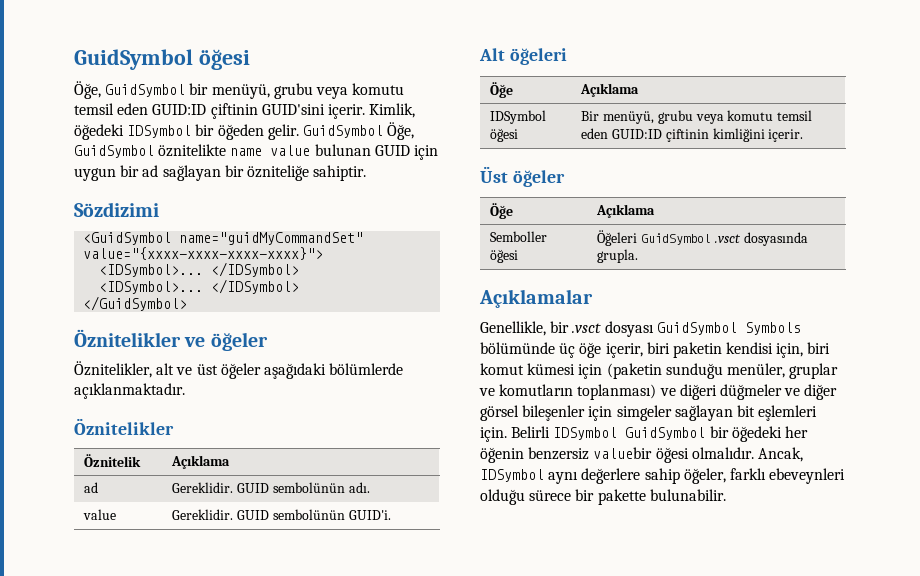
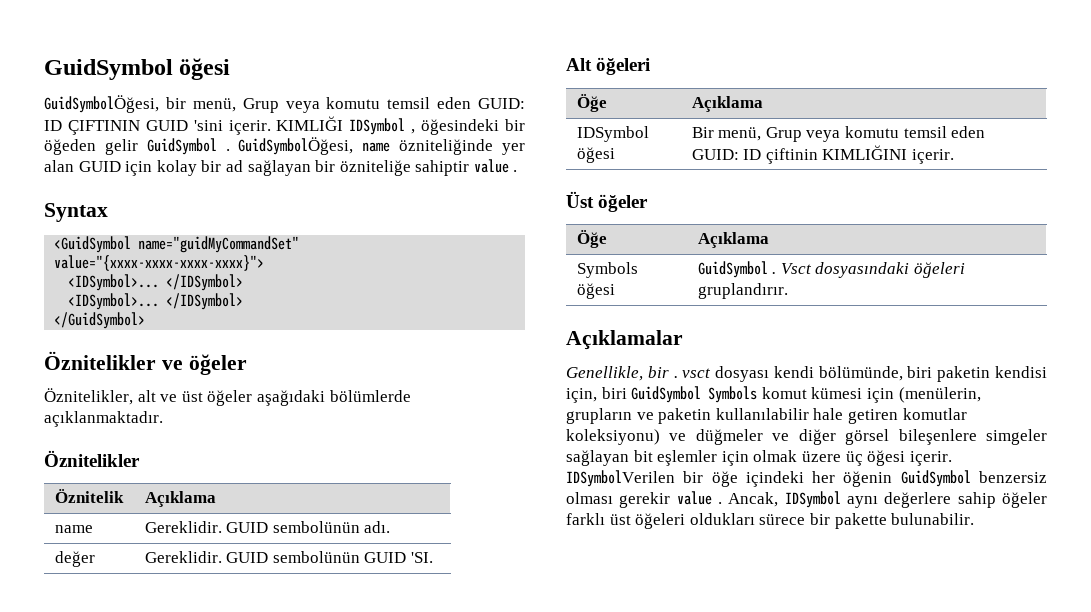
- Öğe, GuidSymbol bir menüyü, grubu veya komutu temsil eden GUID:ID çiftinin GUID'sini içerir. Kimlik, öğedeki IDSymbol bir öğeden gelir. GuidSymbol Öğe, GuidSymbol öznitelikte name value bulunan GUID için uygun bir ad sağlayan bir özniteliğe sahiptir.
- Sözdizimi
+ GuidSymbolÖğesi, bir menü, Grup veya komutu temsil eden GUID: ID ÇIFTININ GUID 'sini içerir. KIMLIĞI IDSymbol , öğesindeki bir öğeden gelir GuidSymbol . GuidSymbolÖğesi, name özniteliğinde yer alan GUID için kolay bir ad sağlayan bir özniteliğe sahiptir value .
+ Syntax
- ad | Gereklidir. GUID sembolünün adı.
+ name | Gereklidir. GUID sembolünün adı.
- value | Gereklidir. GUID sembolünün GUID'i.
+ değer | Gereklidir. GUID sembolünün GUID 'SI.
- IDSymbol öğesi | Bir menüyü, grubu veya komutu temsil eden GUID:ID çiftinin kimliğini içerir.
+ IDSymbol öğesi | Bir menü, Grup veya komutu temsil eden GUID: ID çiftinin KIMLIĞINI içerir.
- Semboller öğesi | Öğeleri GuidSymbol .vsct dosyasında grupla.
+ Symbols öğesi | GuidSymbol . Vsct dosyasındaki öğeleri gruplandırır.
  Açıklamalar
- Genellikle, bir .vsct dosyası GuidSymbol Symbols bölümünde üç öğe içerir, biri paketin kendisi için, biri komut kümesi için (paketin sunduğu menüler, gruplar ve komutların toplanması) ve diğeri düğmeler ve diğer görsel bileşenler için simgeler sağlayan bit eşlemleri için. Belirli IDSymbol GuidSymbol bir öğedeki her öğenin benzersiz valuebir öğesi olmalıdır.
+ Genellikle, bir . vsct dosyası kendi bölümünde, biri paketin kendisi için, biri GuidSymbol Symbols komut kümesi için (menülerin, grupların ve paketin kullanılabilir hale getiren komutlar koleksiyonu) ve düğmeler ve diğer görsel bileşenlere simgeler sağlayan bit eşlemler için olmak üzere üç öğesi içerir. IDSymbolVerilen bir öğe içindeki her öğenin GuidSymbol benzersiz olması gerekir value .
- Ancak, IDSymbol aynı değerlere sahip öğeler, farklı ebeveynleri olduğu sürece bir pakette bulunabilir.
+ Ancak, IDSymbol aynı değerlere sahip öğeler farklı üst öğeleri oldukları sürece bir pakette bulunabilir.

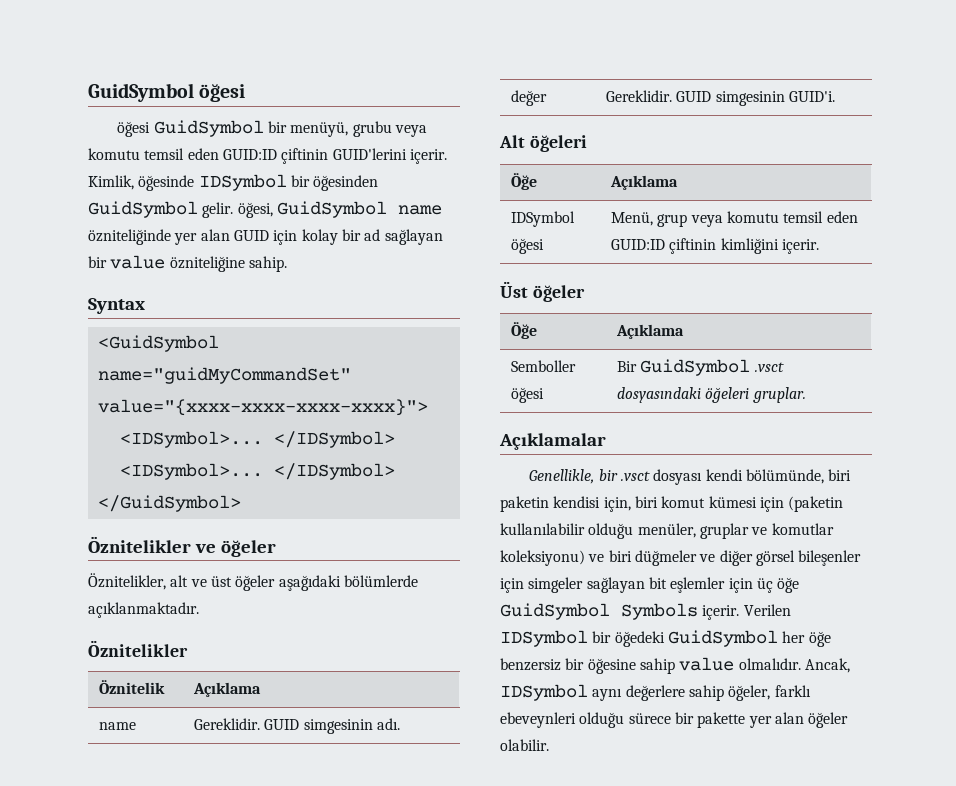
- GuidSymbolÖğesi, bir menü, Grup veya komutu temsil eden GUID: ID ÇIFTININ GUID 'sini içerir. KIMLIĞI IDSymbol , öğesindeki bir öğeden gelir GuidSymbol . GuidSymbolÖğesi, name özniteliğinde yer alan GUID için kolay bir ad sağlayan bir özniteliğe sahiptir value .
+ öğesi GuidSymbol bir menüyü, grubu veya komutu temsil eden GUID:ID çiftinin GUID'lerini içerir. Kimlik, öğesinde IDSymbol bir öğesinden GuidSymbol gelir. öğesi, GuidSymbol name özniteliğinde yer alan GUID için kolay bir ad sağlayan bir value özniteliğine sahip.
- name | Gereklidir. GUID sembolünün adı.
+ name | Gereklidir. GUID simgesinin adı.
- değer | Gereklidir. GUID sembolünün GUID 'SI.
+ değer | Gereklidir. GUID simgesinin GUID'i.
- IDSymbol öğesi | Bir menü, Grup veya komutu temsil eden GUID: ID çiftinin KIMLIĞINI içerir.
+ IDSymbol öğesi | Menü, grup veya komutu temsil eden GUID:ID çiftinin kimliğini içerir.
- Symbols öğesi | GuidSymbol . Vsct dosyasındaki öğeleri gruplandırır.
+ Semboller öğesi | Bir GuidSymbol .vsct dosyasındaki öğeleri gruplar.
- Genellikle, bir . vsct dosyası kendi bölümünde, biri paketin kendisi için, biri GuidSymbol Symbols komut kümesi için (menülerin, grupların ve paketin kullanılabilir hale getiren komutlar koleksiyonu) ve düğmeler ve diğer görsel bileşenlere simgeler sağlayan bit eşlemler için olmak üzere üç öğesi içerir. IDSymbolVerilen bir öğe içindeki her öğenin GuidSymbol benzersiz olması gerekir value .
+ Genellikle, bir .vsct dosyası kendi bölümünde, biri paketin kendisi için, biri komut kümesi için (paketin kullanılabilir olduğu menüler, gruplar ve komutlar koleksiyonu) ve biri düğmeler ve diğer görsel bileşenler için simgeler sağlayan bit eşlemler için üç öğe GuidSymbol Symbols içerir. Verilen IDSymbol bir öğedeki GuidSymbol her öğe benzersiz bir öğesine sahip value olmalıdır.
- Ancak, IDSymbol aynı değerlere sahip öğeler farklı üst öğeleri oldukları sürece bir pakette bulunabilir.
+ Ancak, IDSymbol aynı değerlere sahip öğeler, farklı ebeveynleri olduğu sürece bir pakette yer alan öğeler olabilir.

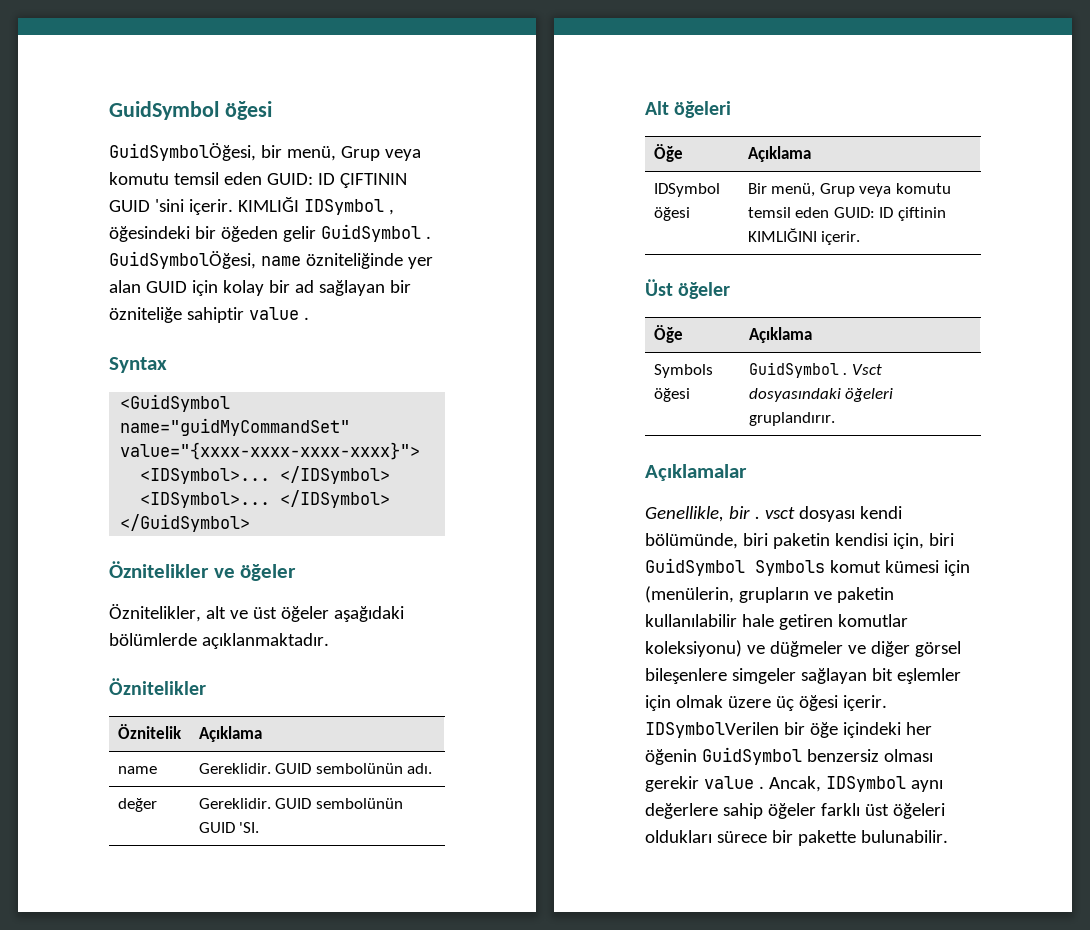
- öğesi GuidSymbol bir menüyü, grubu veya komutu temsil eden GUID:ID çiftinin GUID'lerini içerir. Kimlik, öğesinde IDSymbol bir öğesinden GuidSymbol gelir. öğesi, GuidSymbol name özniteliğinde yer alan GUID için kolay bir ad sağlayan bir value özniteliğine sahip.
+ GuidSymbolÖğesi, bir menü, Grup veya komutu temsil eden GUID: ID ÇIFTININ GUID 'sini içerir. KIMLIĞI IDSymbol , öğesindeki bir öğeden gelir GuidSymbol . GuidSymbolÖğesi, name özniteliğinde yer alan GUID için kolay bir ad sağlayan bir özniteliğe sahiptir value .
- name | Gereklidir. GUID simgesinin adı.
+ name | Gereklidir. GUID sembolünün adı.
- değer | Gereklidir. GUID simgesinin GUID'i.
+ değer | Gereklidir. GUID sembolünün GUID 'SI.
- IDSymbol öğesi | Menü, grup veya komutu temsil eden GUID:ID çiftinin kimliğini içerir.
+ IDSymbol öğesi | Bir menü, Grup veya komutu temsil eden GUID: ID çiftinin KIMLIĞINI içerir.
- Semboller öğesi | Bir GuidSymbol .vsct dosyasındaki öğeleri gruplar.
+ Symbols öğesi | GuidSymbol . Vsct dosyasındaki öğeleri gruplandırır.
- Genellikle, bir .vsct dosyası kendi bölümünde, biri paketin kendisi için, biri komut kümesi için (paketin kullanılabilir olduğu menüler, gruplar ve komutlar koleksiyonu) ve biri düğmeler ve diğer görsel bileşenler için simgeler sağlayan bit eşlemler için üç öğe GuidSymbol Symbols içerir. Verilen IDSymbol bir öğedeki GuidSymbol her öğe benzersiz bir öğesine sahip value olmalıdır.
+ Genellikle, bir . vsct dosyası kendi bölümünde, biri paketin kendisi için, biri GuidSymbol Symbols komut kümesi için (menülerin, grupların ve paketin kullanılabilir hale getiren komutlar koleksiyonu) ve düğmeler ve diğer görsel bileşenlere simgeler sağlayan bit eşlemler için olmak üzere üç öğesi içerir. IDSymbolVerilen bir öğe içindeki her öğenin GuidSymbol benzersiz olması gerekir value .
- Ancak, IDSymbol aynı değerlere sahip öğeler, farklı ebeveynleri olduğu sürece bir pakette yer alan öğeler olabilir.
+ Ancak, IDSymbol aynı değerlere sahip öğeler farklı üst öğeleri oldukları sürece bir pakette bulunabilir.

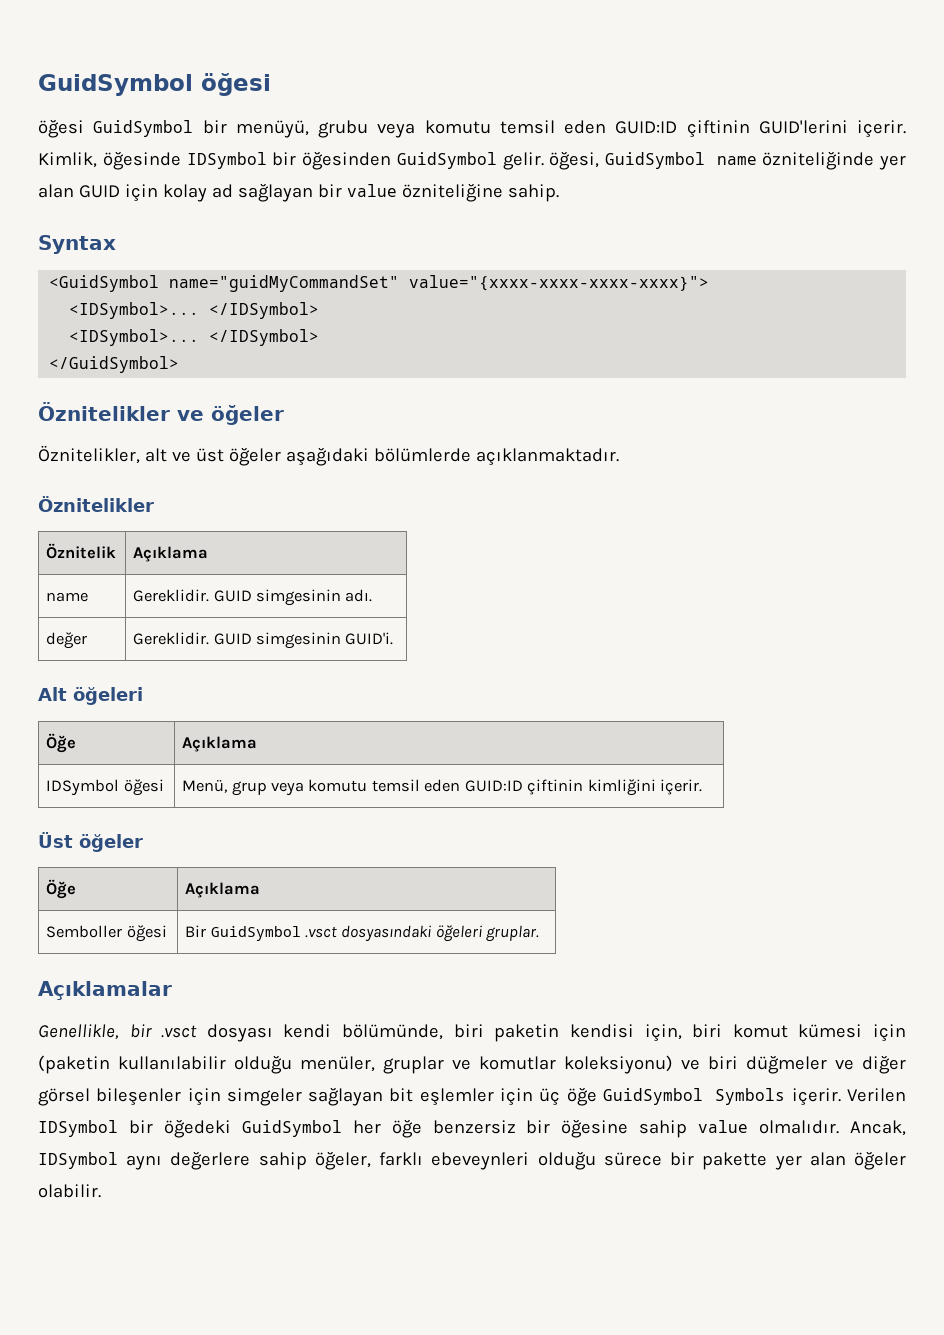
- GuidSymbolÖğesi, bir menü, Grup veya komutu temsil eden GUID: ID ÇIFTININ GUID 'sini içerir. KIMLIĞI IDSymbol , öğesindeki bir öğeden gelir GuidSymbol . GuidSymbolÖğesi, name özniteliğinde yer alan GUID için kolay bir ad sağlayan bir özniteliğe sahiptir value .
+ öğesi GuidSymbol bir menüyü, grubu veya komutu temsil eden GUID:ID çiftinin GUID'lerini içerir. Kimlik, öğesinde IDSymbol bir öğesinden GuidSymbol gelir. öğesi, GuidSymbol name özniteliğinde yer alan GUID için kolay ad sağlayan bir value özniteliğine sahip.
- name | Gereklidir. GUID sembolünün adı.
+ name | Gereklidir. GUID simgesinin adı.
- değer | Gereklidir. GUID sembolünün GUID 'SI.
+ değer | Gereklidir. GUID simgesinin GUID'i.
- IDSymbol öğesi | Bir menü, Grup veya komutu temsil eden GUID: ID çiftinin KIMLIĞINI içerir.
+ IDSymbol öğesi | Menü, grup veya komutu temsil eden GUID:ID çiftinin kimliğini içerir.
- Symbols öğesi | GuidSymbol . Vsct dosyasındaki öğeleri gruplandırır.
+ Semboller öğesi | Bir GuidSymbol .vsct dosyasındaki öğeleri gruplar.
- Genellikle, bir . vsct dosyası kendi bölümünde, biri paketin kendisi için, biri GuidSymbol Symbols komut kümesi için (menülerin, grupların ve paketin kullanılabilir hale getiren komutlar koleksiyonu) ve düğmeler ve diğer görsel bileşenlere simgeler sağlayan bit eşlemler için olmak üzere üç öğesi içerir. IDSymbolVerilen bir öğe içindeki her öğenin GuidSymbol benzersiz olması gerekir value .
+ Genellikle, bir .vsct dosyası kendi bölümünde, biri paketin kendisi için, biri komut kümesi için (paketin kullanılabilir olduğu menüler, gruplar ve komutlar koleksiyonu) ve biri düğmeler ve diğer görsel bileşenler için simgeler sağlayan bit eşlemler için üç öğe GuidSymbol Symbols içerir. Verilen IDSymbol bir öğedeki GuidSymbol her öğe benzersiz bir öğesine sahip value olmalıdır.
- Ancak, IDSymbol aynı değerlere sahip öğeler farklı üst öğeleri oldukları sürece bir pakette bulunabilir.
+ Ancak, IDSymbol aynı değerlere sahip öğeler, farklı ebeveynleri olduğu sürece bir pakette yer alan öğeler olabilir.

